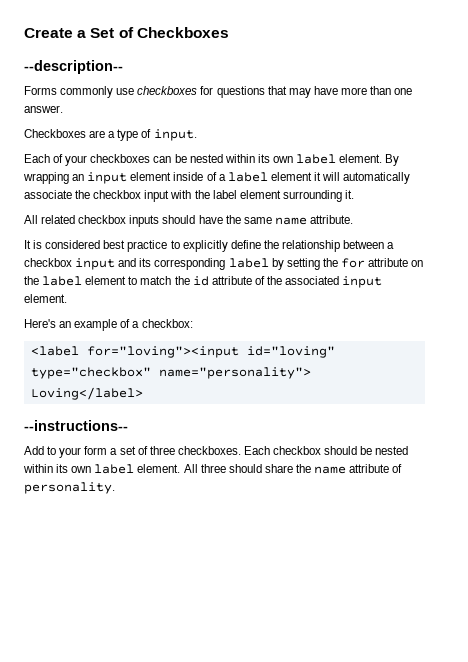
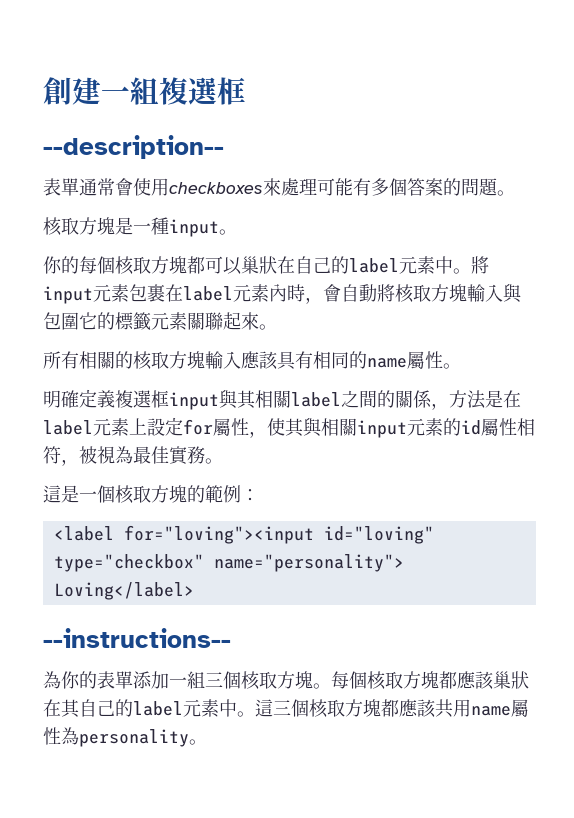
- Create a Set of Checkboxes
+ 創建一組複選框
  --description--
- Forms commonly use checkboxes for questions that may have more than one answer.
- Checkboxes are a type of input.
- Each of your checkboxes can be nested within its own label element. By wrapping an input element inside of a label element it will automatically associate the checkbox input with the label element surrounding it.
- All related checkbox inputs should have the same name attribute.
- It is considered best practice to explicitly define the relationship between a checkbox input and its corresponding label by setting the for attribute on the label element to match the id attribute of the associated input element.
- Here's an example of a checkbox:
+ 表單通常會使用checkboxes來處理可能有多個答案的問題。
+ 核取方塊是一種input。
+ 你的每個核取方塊都可以巢狀在自己的label元素中。將input元素包裹在label元素內時，會自動將核取方塊輸入與包圍它的標籤元素關聯起來。
+ 所有相關的核取方塊輸入應該具有相同的name屬性。
+ 明確定義複選框input與其相關label之間的關係，方法是在label元素上設定for屬性，使其與相關input元素的id屬性相符，被視為最佳實務。
+ 這是一個核取方塊的範例：
- Add to your form a set of three checkboxes. Each checkbox should be nested within its own label element. All three should share the name attribute of personality.
+ 為你的表單添加一組三個核取方塊。每個核取方塊都應該巢狀在其自己的label元素中。這三個核取方塊都應該共用name屬性為personality。

